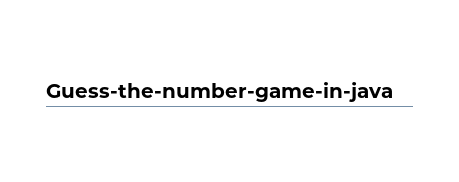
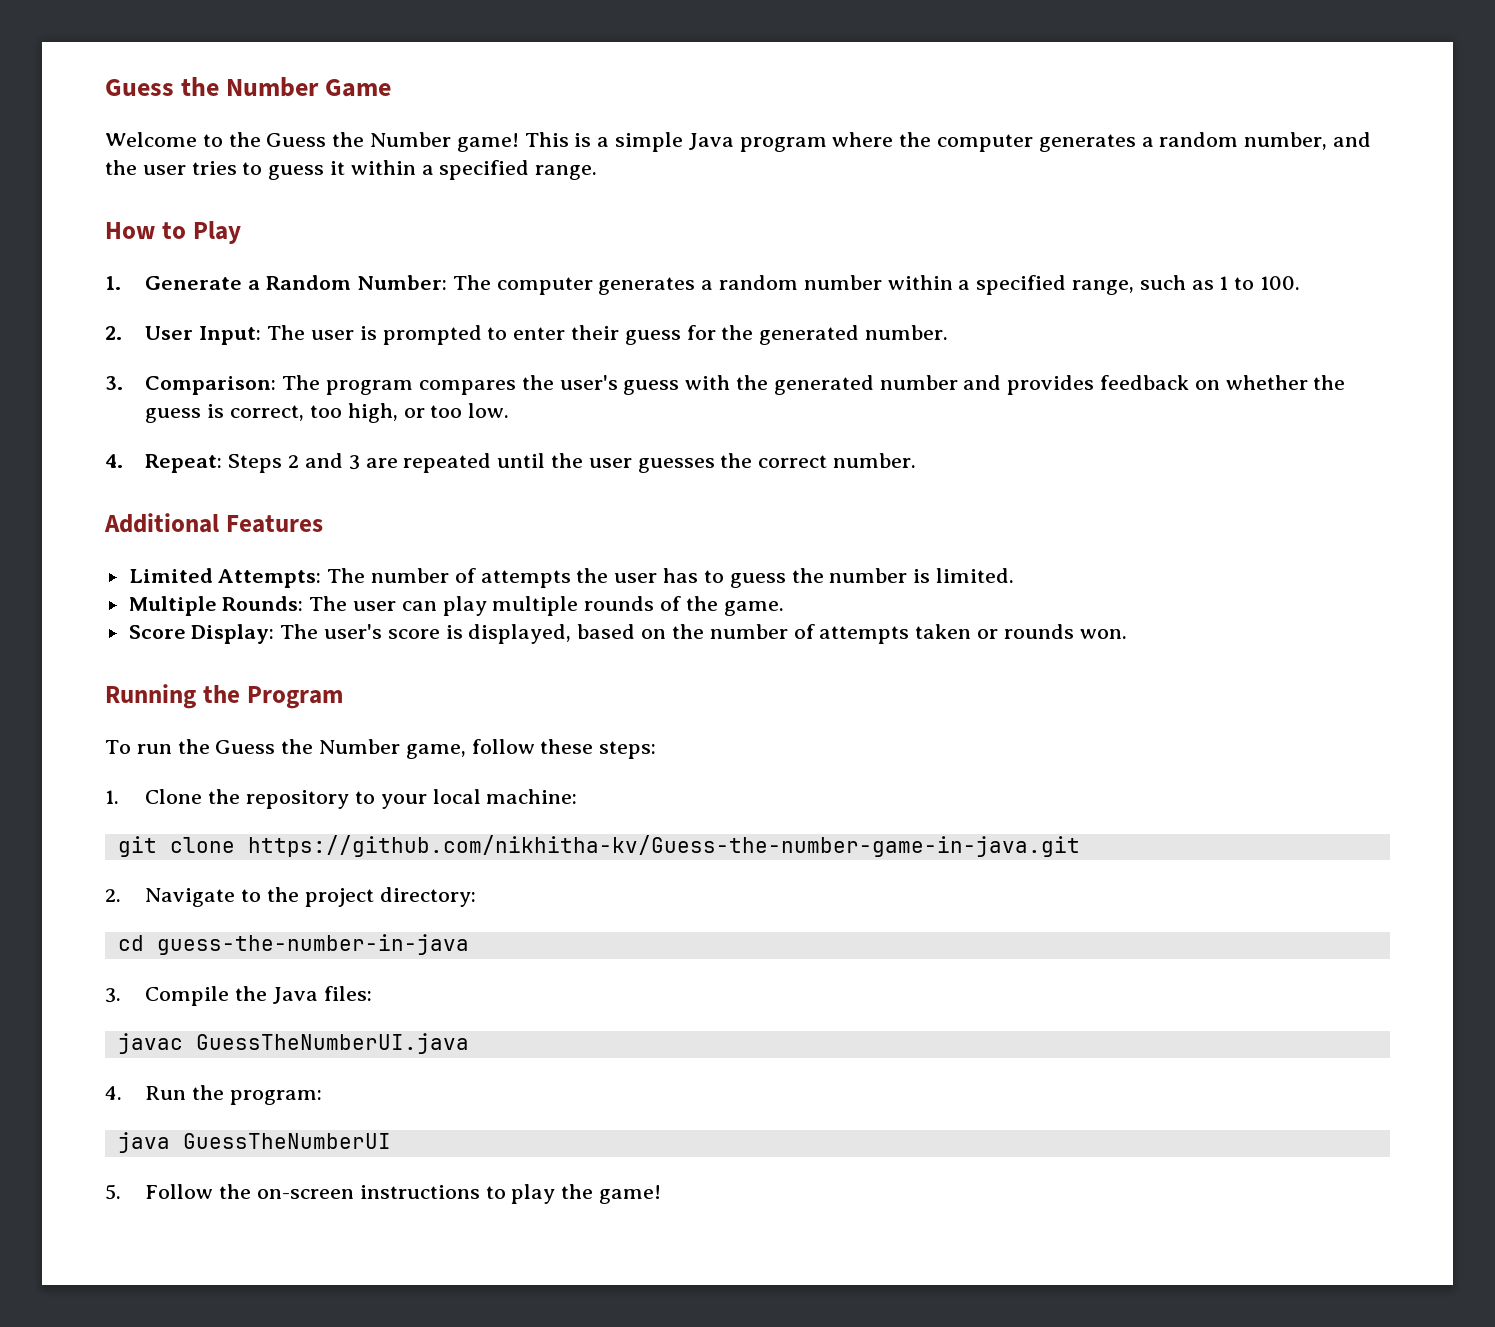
- Guess-the-number-game-in-java
+ Guess the Number Game
+ Welcome to the Guess the Number game! This is a simple Java program where the computer generates a random number, and the user tries to guess it within a specified range.
+ How to Play
+ 1. Generate a Random Number: The computer generates a random number within a specified range, such as 1 to 100.
+ 2. User Input: The user is prompted to enter their guess for the generated number.
+ 3. Comparison: The program compares the user's guess with the generated number and provides feedback on whether the guess is correct, too high, or too low.
+ 4. Repeat: Steps 2 and 3 are repeated until the user guesses the correct number.
+ Additional Features
+ Limited Attempts: The number of attempts the user has to guess the number is limited.
+ Multiple Rounds: The user can play multiple rounds of the game.
+ Score Display: The user's score is displayed, based on the number of attempts taken or rounds won.
+ Running the Program
+ To run the Guess the Number game, follow these steps:
+ 1. Clone the repository to your local machine:
+ git clone https://github.com/nikhitha-kv/Guess-the-number-game-in-java.git
+ 2. Navigate to the project directory:
+ cd guess-the-number-in-java
+ 3. Compile the Java files:
+ javac GuessTheNumberUI.java
+ 4. Run the program:
+ java GuessTheNumberUI
+ 5. Follow the on-screen instructions to play the game!

